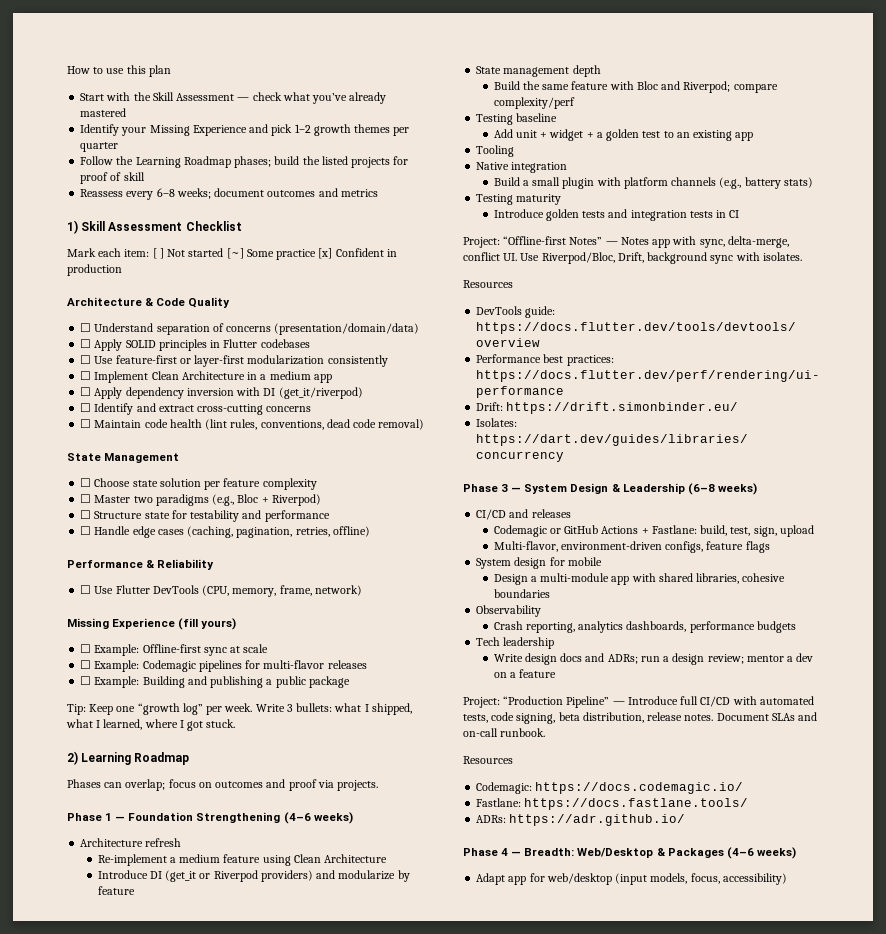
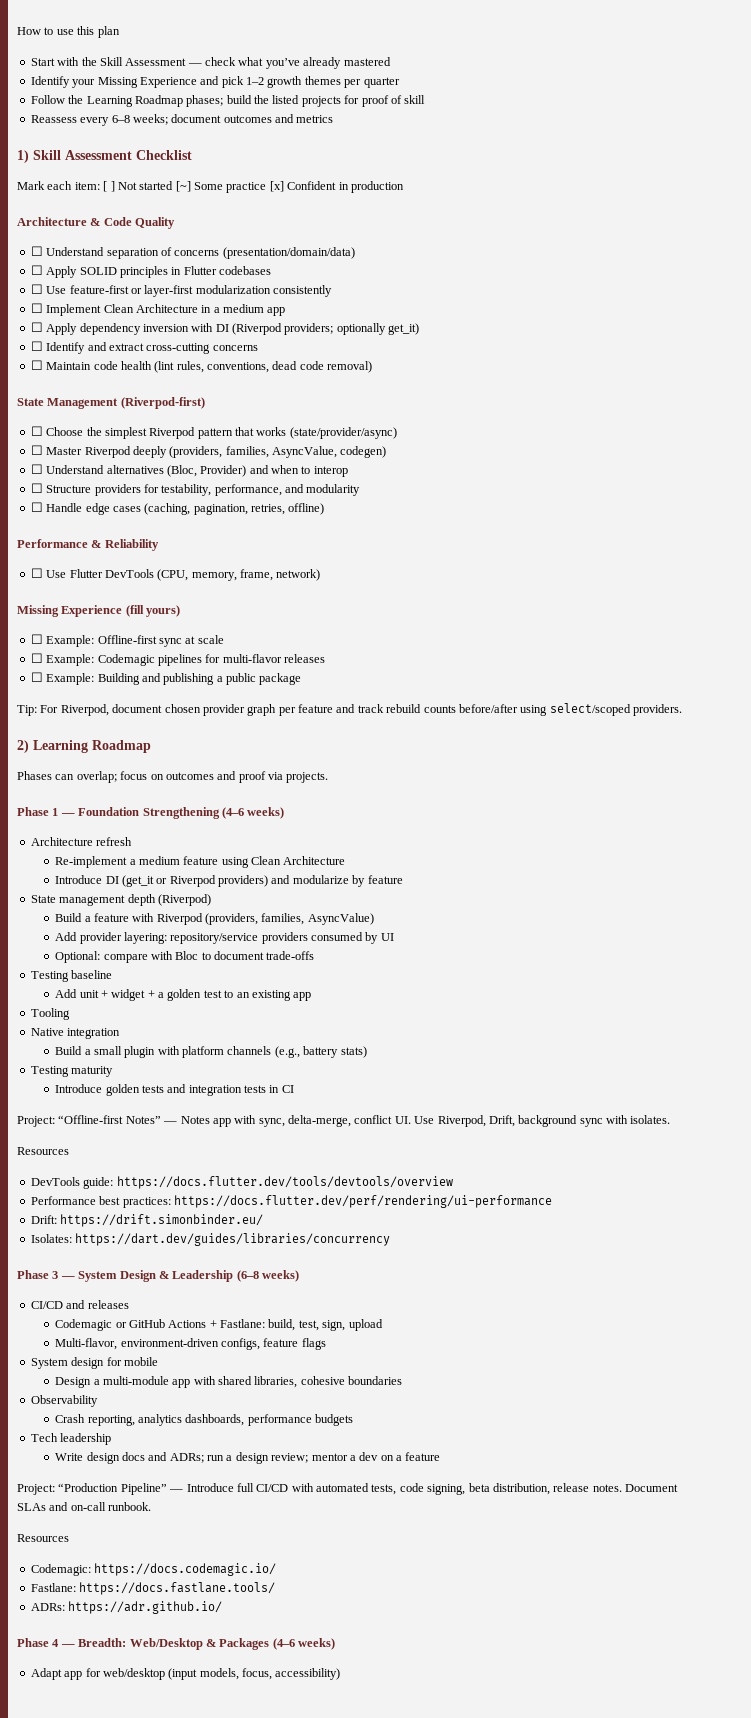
- ☐ Apply dependency inversion with DI (get_it/riverpod)
+ ☐ Apply dependency inversion with DI (Riverpod providers; optionally get_it)
- State Management
+ State Management (Riverpod-first)
- ☐ Choose state solution per feature complexity
- ☐ Master two paradigms (e.g., Bloc + Riverpod)
- ☐ Structure state for testability and performance
+ ☐ Choose the simplest Riverpod pattern that works (state/provider/async)
+ ☐ Master Riverpod deeply (providers, families, AsyncValue, codegen)
+ ☐ Understand alternatives (Bloc, Provider) and when to interop
+ ☐ Structure providers for testability, performance, and modularity
- Tip: Keep one “growth log” per week. Write 3 bullets: what I shipped, what I learned, where I got stuck.
+ Tip: For Riverpod, document chosen provider graph per feature and track rebuild counts before/after using select/scoped providers.
- State management depth
- Build the same feature with Bloc and Riverpod; compare complexity/perf
+ State management depth (Riverpod)
+ Build a feature with Riverpod (providers, families, AsyncValue)
+ Add provider layering: repository/service providers consumed by UI
+ Optional: compare with Bloc to document trade-offs
- Project: “Offline-first Notes” — Notes app with sync, delta-merge, conflict UI. Use Riverpod/Bloc, Drift, background sync with isolates.
+ Project: “Offline-first Notes” — Notes app with sync, delta-merge, conflict UI. Use Riverpod, Drift, background sync with isolates.

